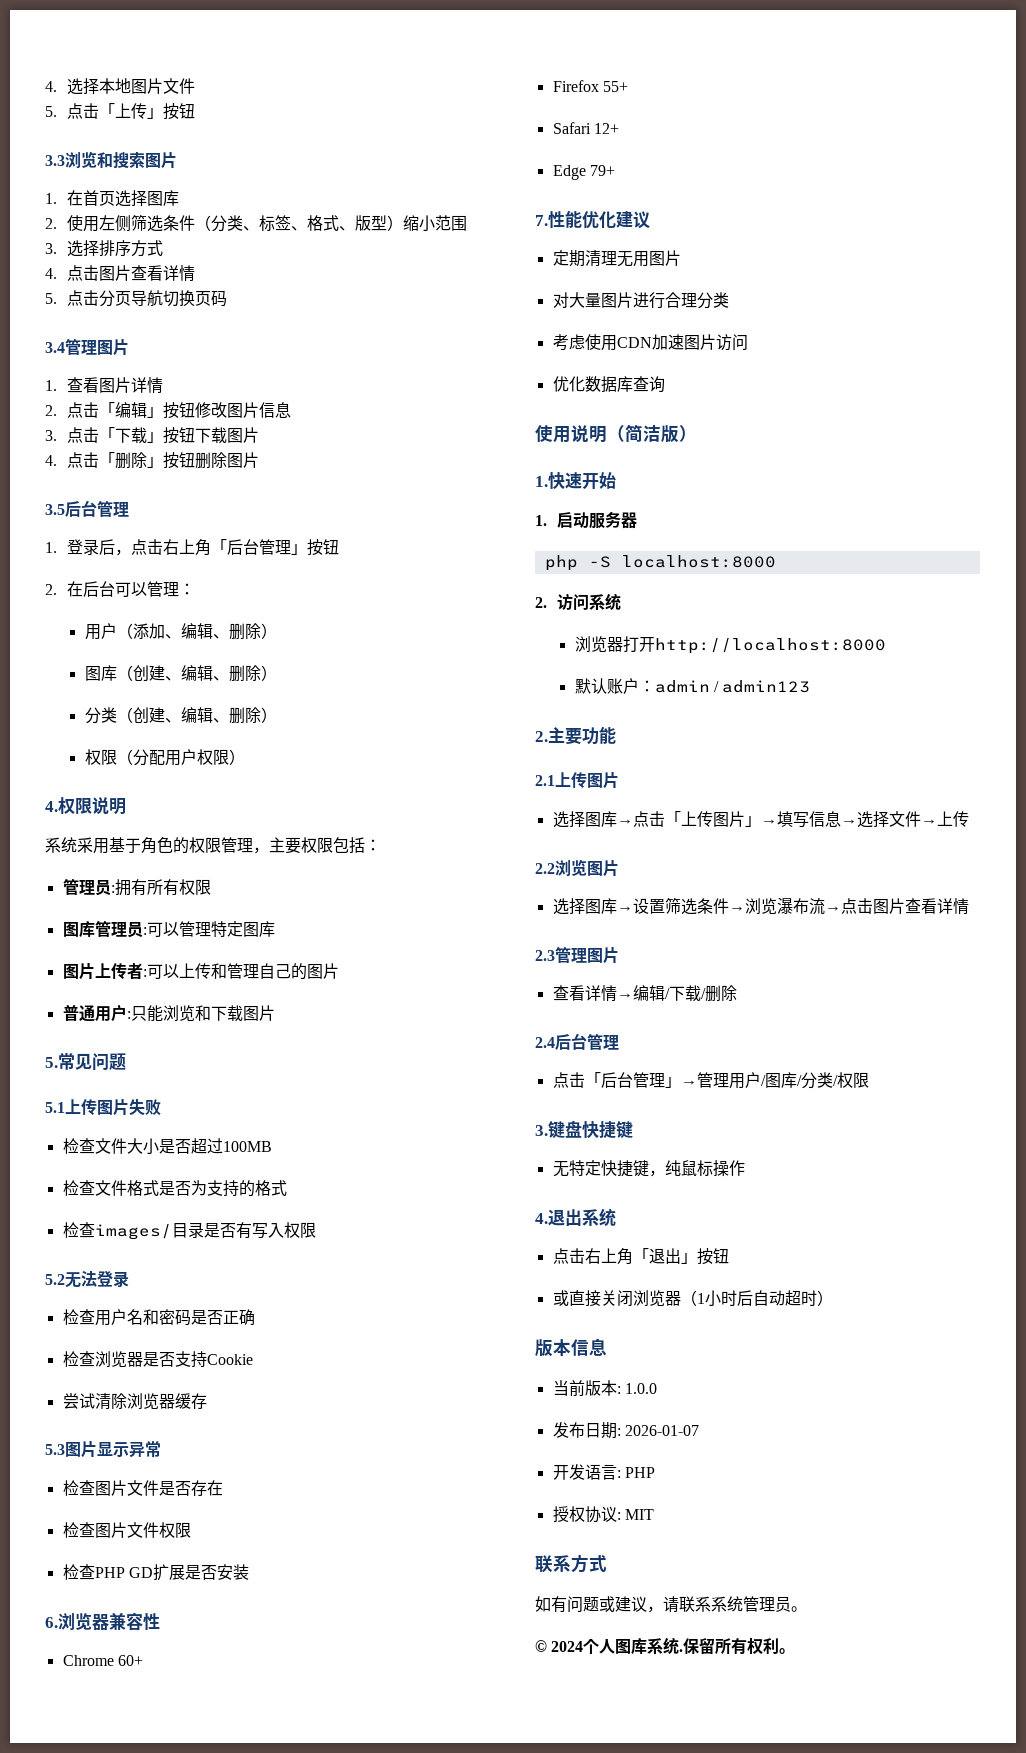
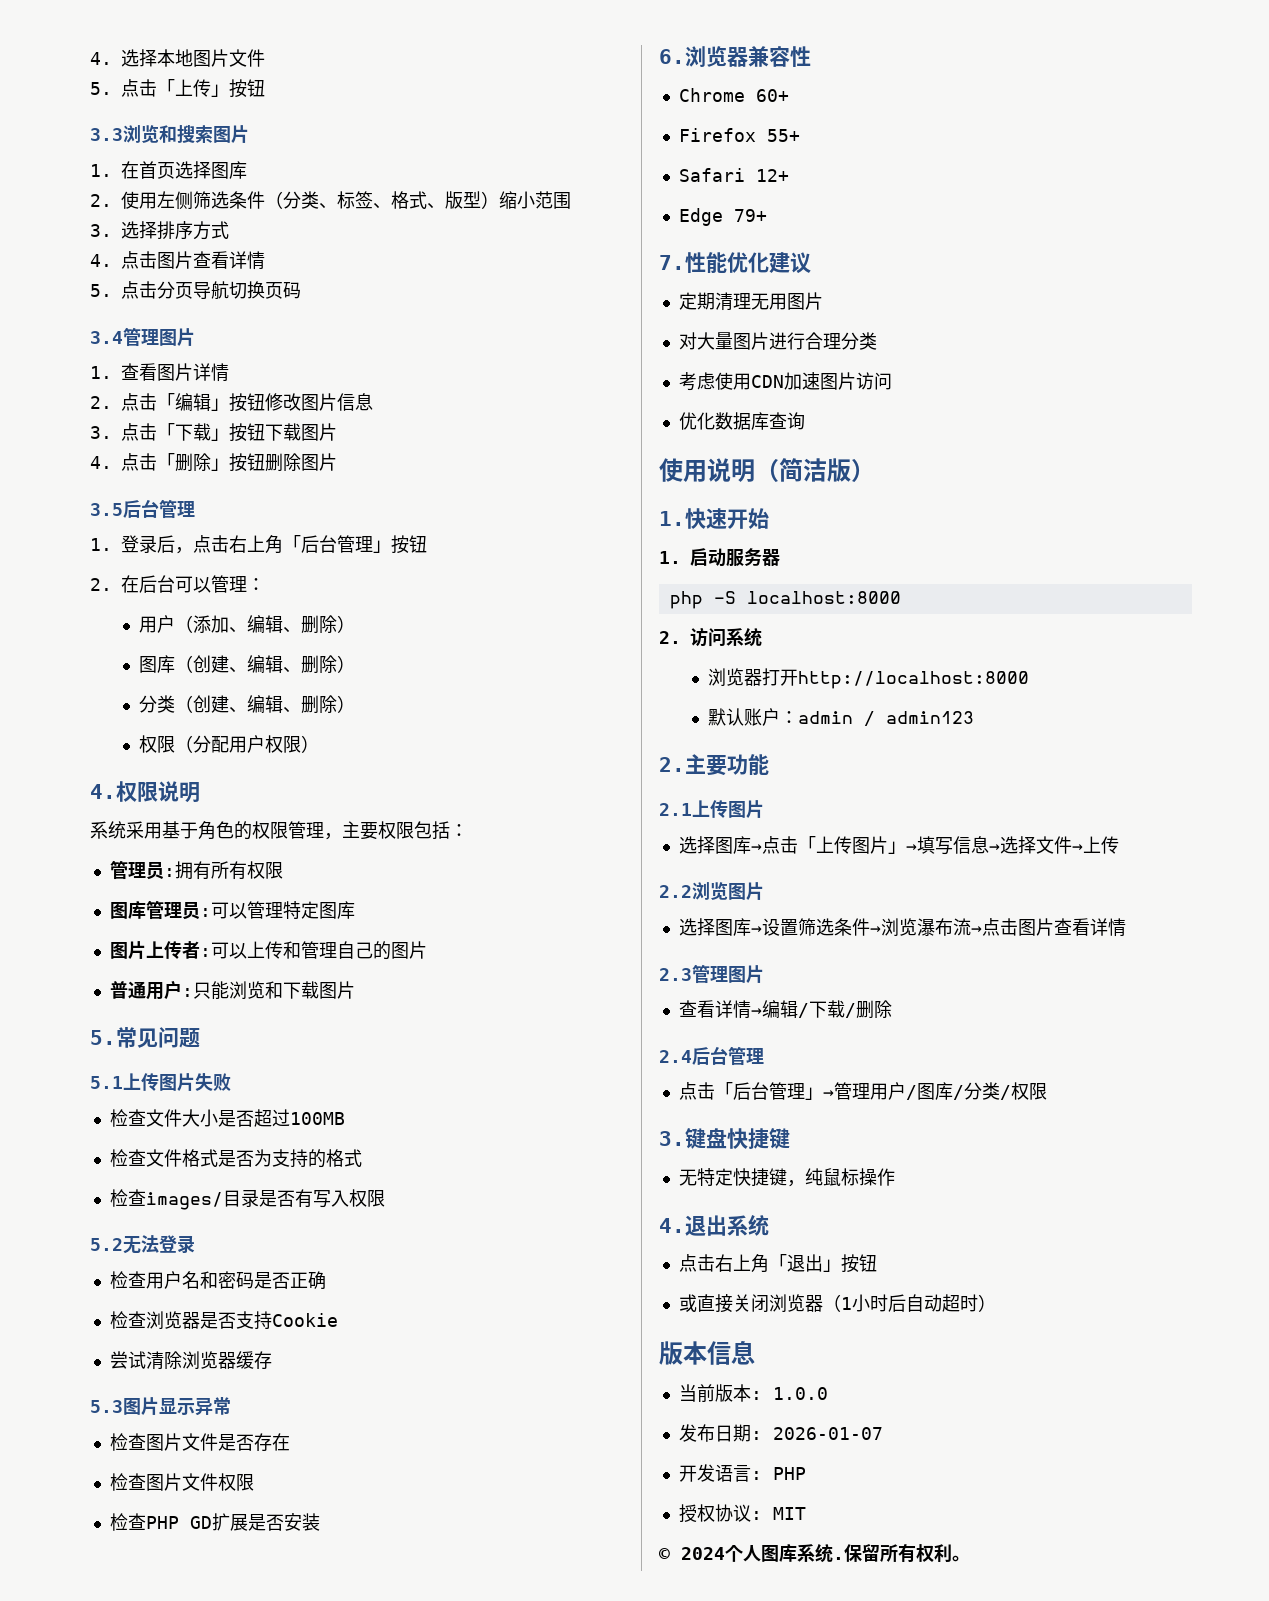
- 联系方式
- 如有问题或建议，请联系系统管理员。

